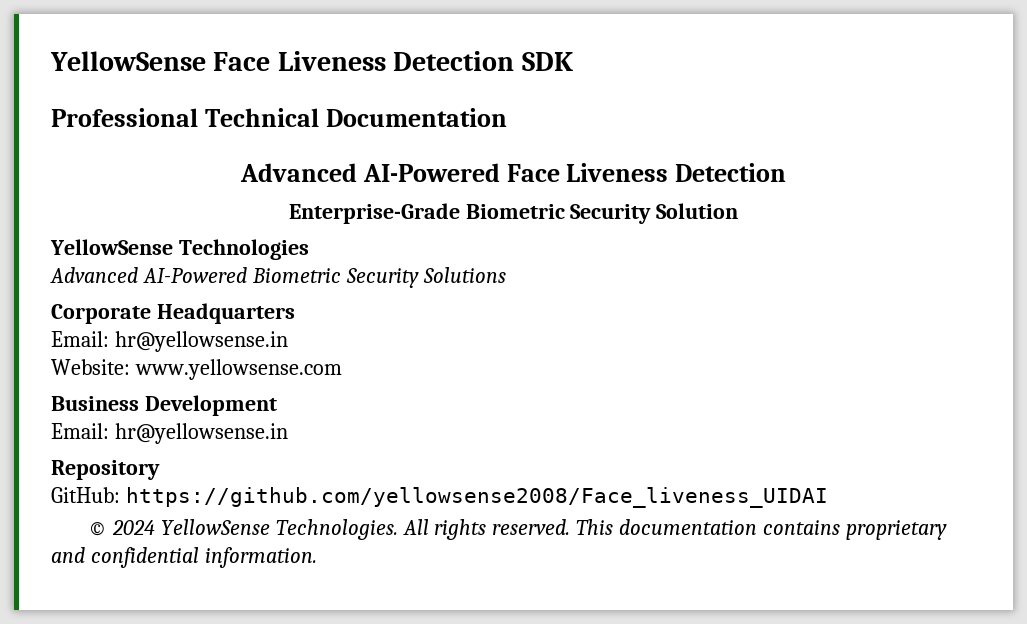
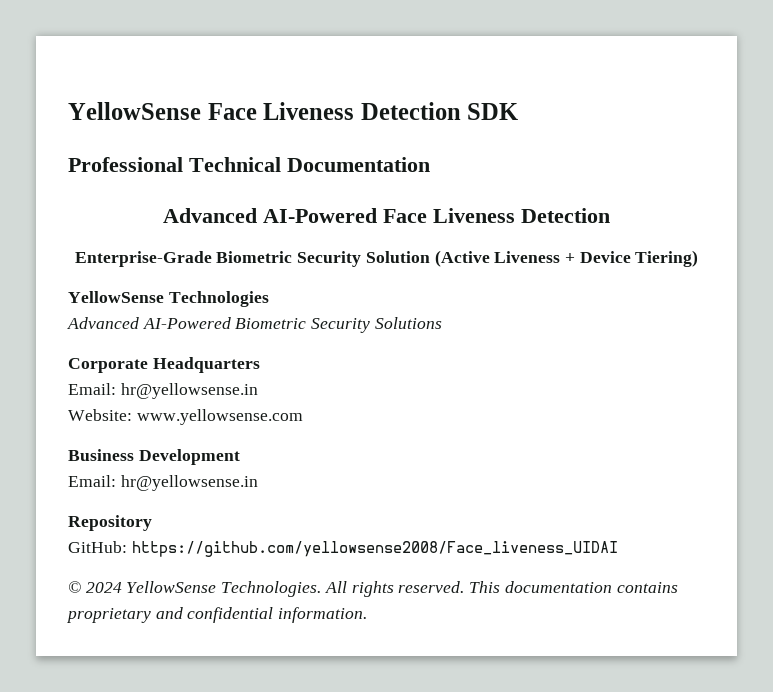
- Enterprise-Grade Biometric Security Solution
+ Enterprise-Grade Biometric Security Solution (Active Liveness + Device Tiering)

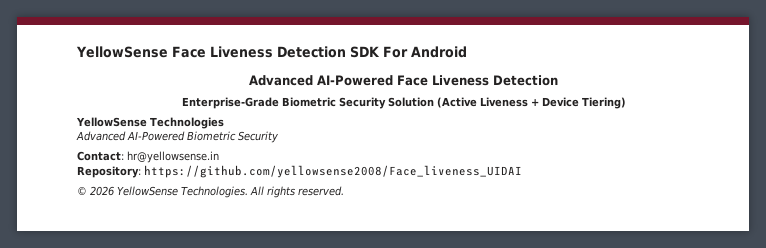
- YellowSense Face Liveness Detection SDK
- Professional Technical Documentation
+ YellowSense Face Liveness Detection SDK For Android
- Advanced AI-Powered Biometric Security Solutions
- Corporate Headquarters
- Email: hr@yellowsense.in
- Website: www.yellowsense.com
- Business Development
- Email: hr@yellowsense.in
- Repository
- GitHub: https://github.com/yellowsense2008/Face_liveness_UIDAI
+ Advanced AI-Powered Biometric Security
+ Contact: hr@yellowsense.in
+ Repository: https://github.com/yellowsense2008/Face_liveness_UIDAI
- © 2024 YellowSense Technologies.
+ © 2026 YellowSense Technologies.
- This documentation contains proprietary and confidential information.

